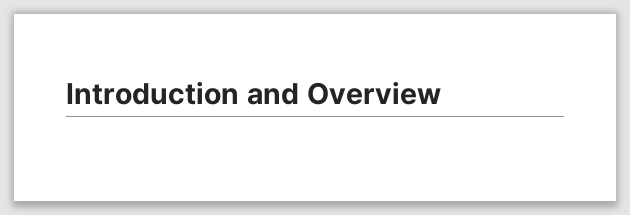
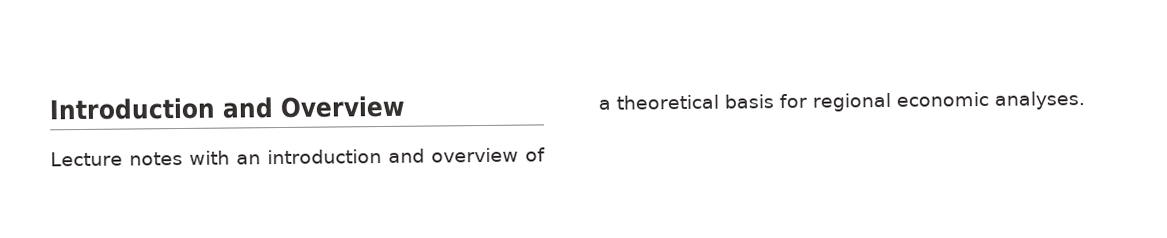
+ Lecture notes with an introduction and overview of a theoretical basis for regional economic analyses.

